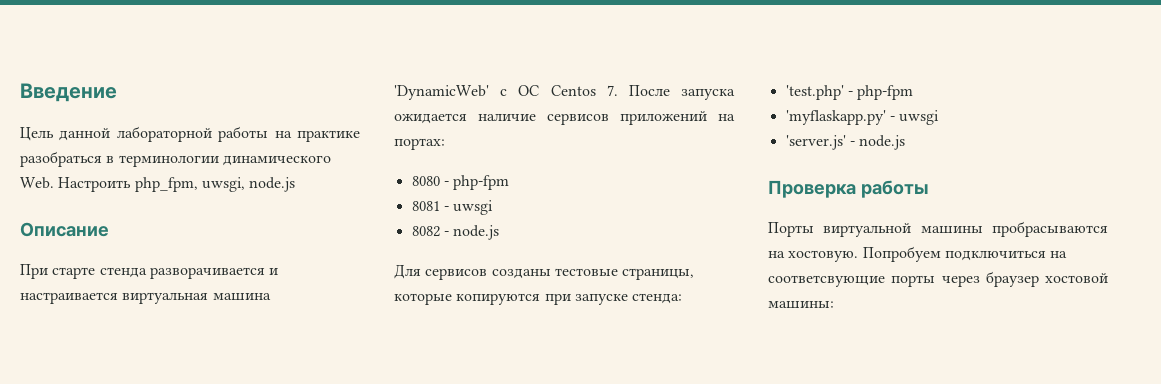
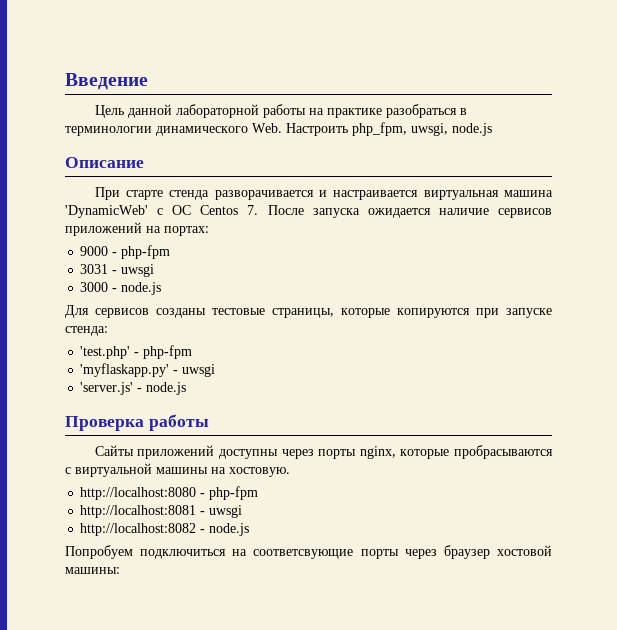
- 8080 - php-fpm
- 8081 - uwsgi
- 8082 - node.js
+ 9000 - php-fpm
+ 3031 - uwsgi
+ 3000 - node.js
- Порты виртуальной машины пробрасываются на хостовую. Попробуем подключиться на соответсвующие порты через браузер хостовой машины:
+ Сайты приложений доступны через порты nginx, которые пробрасываются с виртуальной машины на хостовую.
+ http://localhost:8080 - php-fpm
+ http://localhost:8081 - uwsgi
+ http://localhost:8082 - node.js
+ Попробуем подключиться на соответсвующие порты через браузер хостовой машины:

